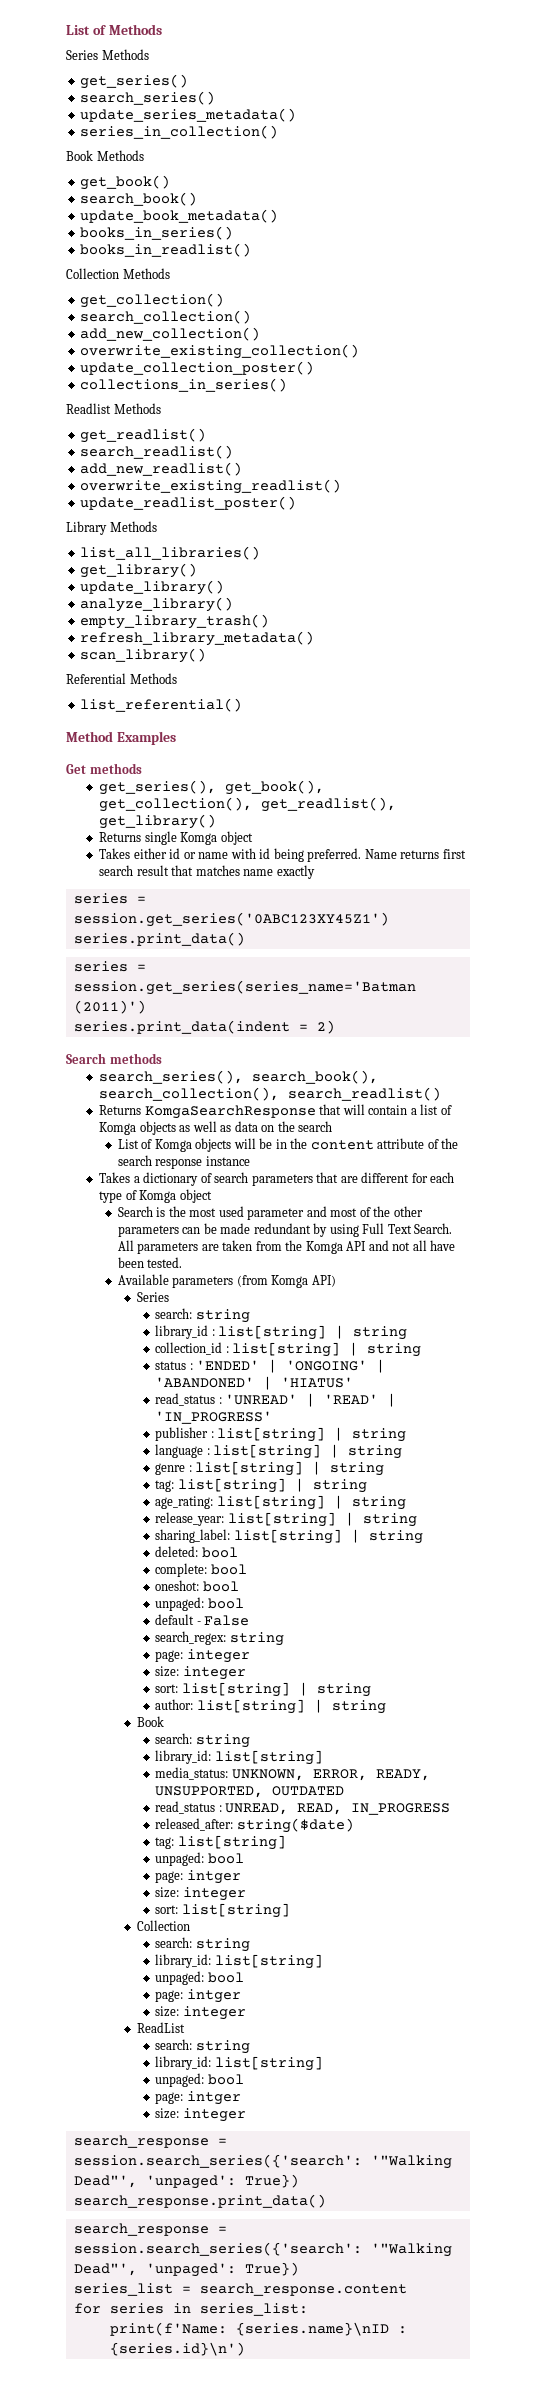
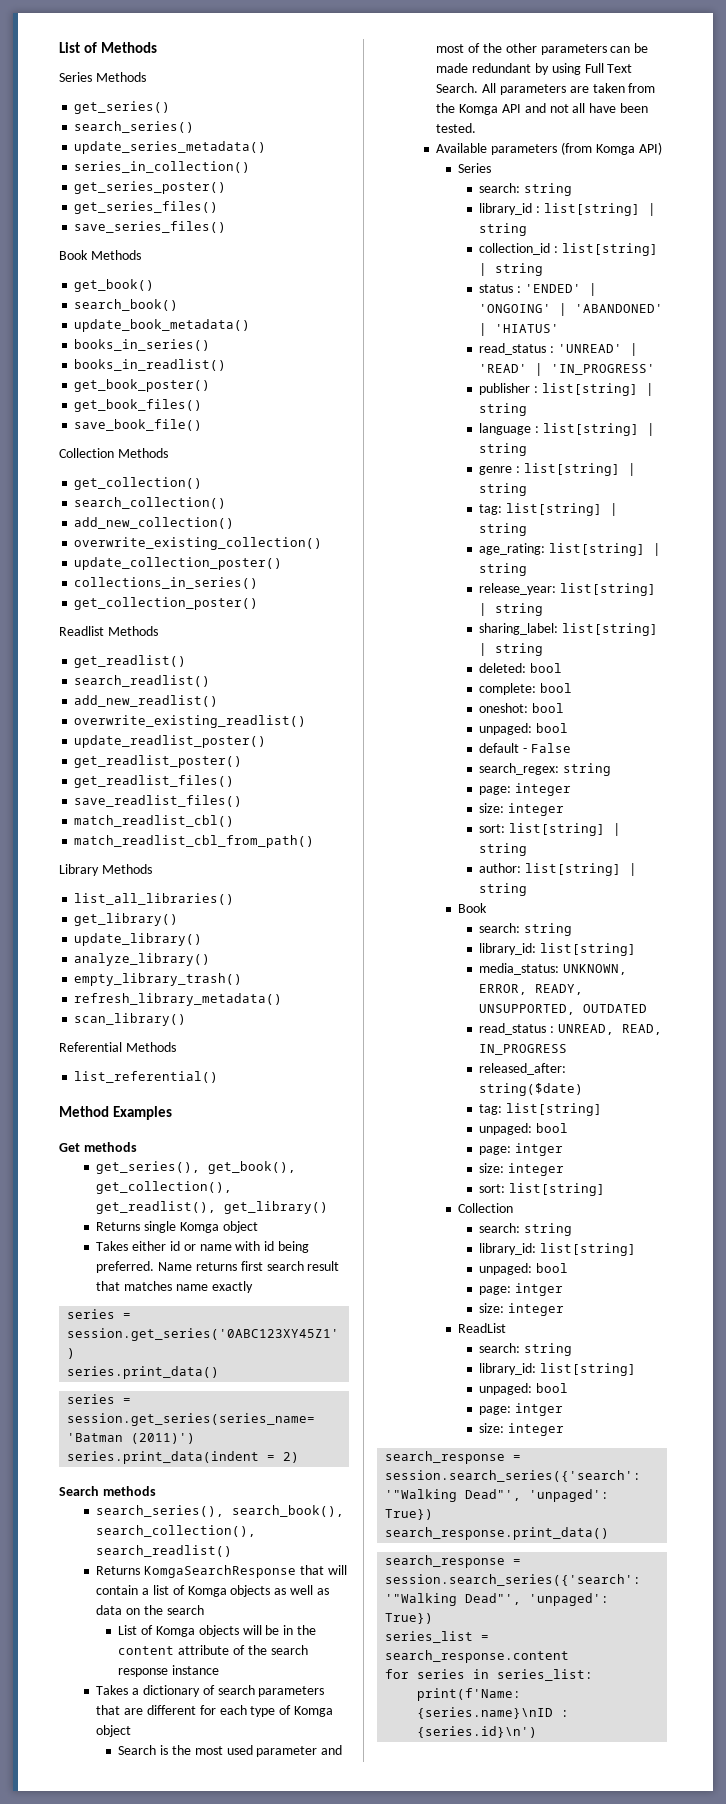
+ get_series_poster()
+ get_series_files()
+ save_series_files()
+ get_book_poster()
+ get_book_files()
+ save_book_file()
+ get_collection_poster()
+ get_readlist_poster()
+ get_readlist_files()
+ save_readlist_files()
+ match_readlist_cbl()
+ match_readlist_cbl_from_path()

